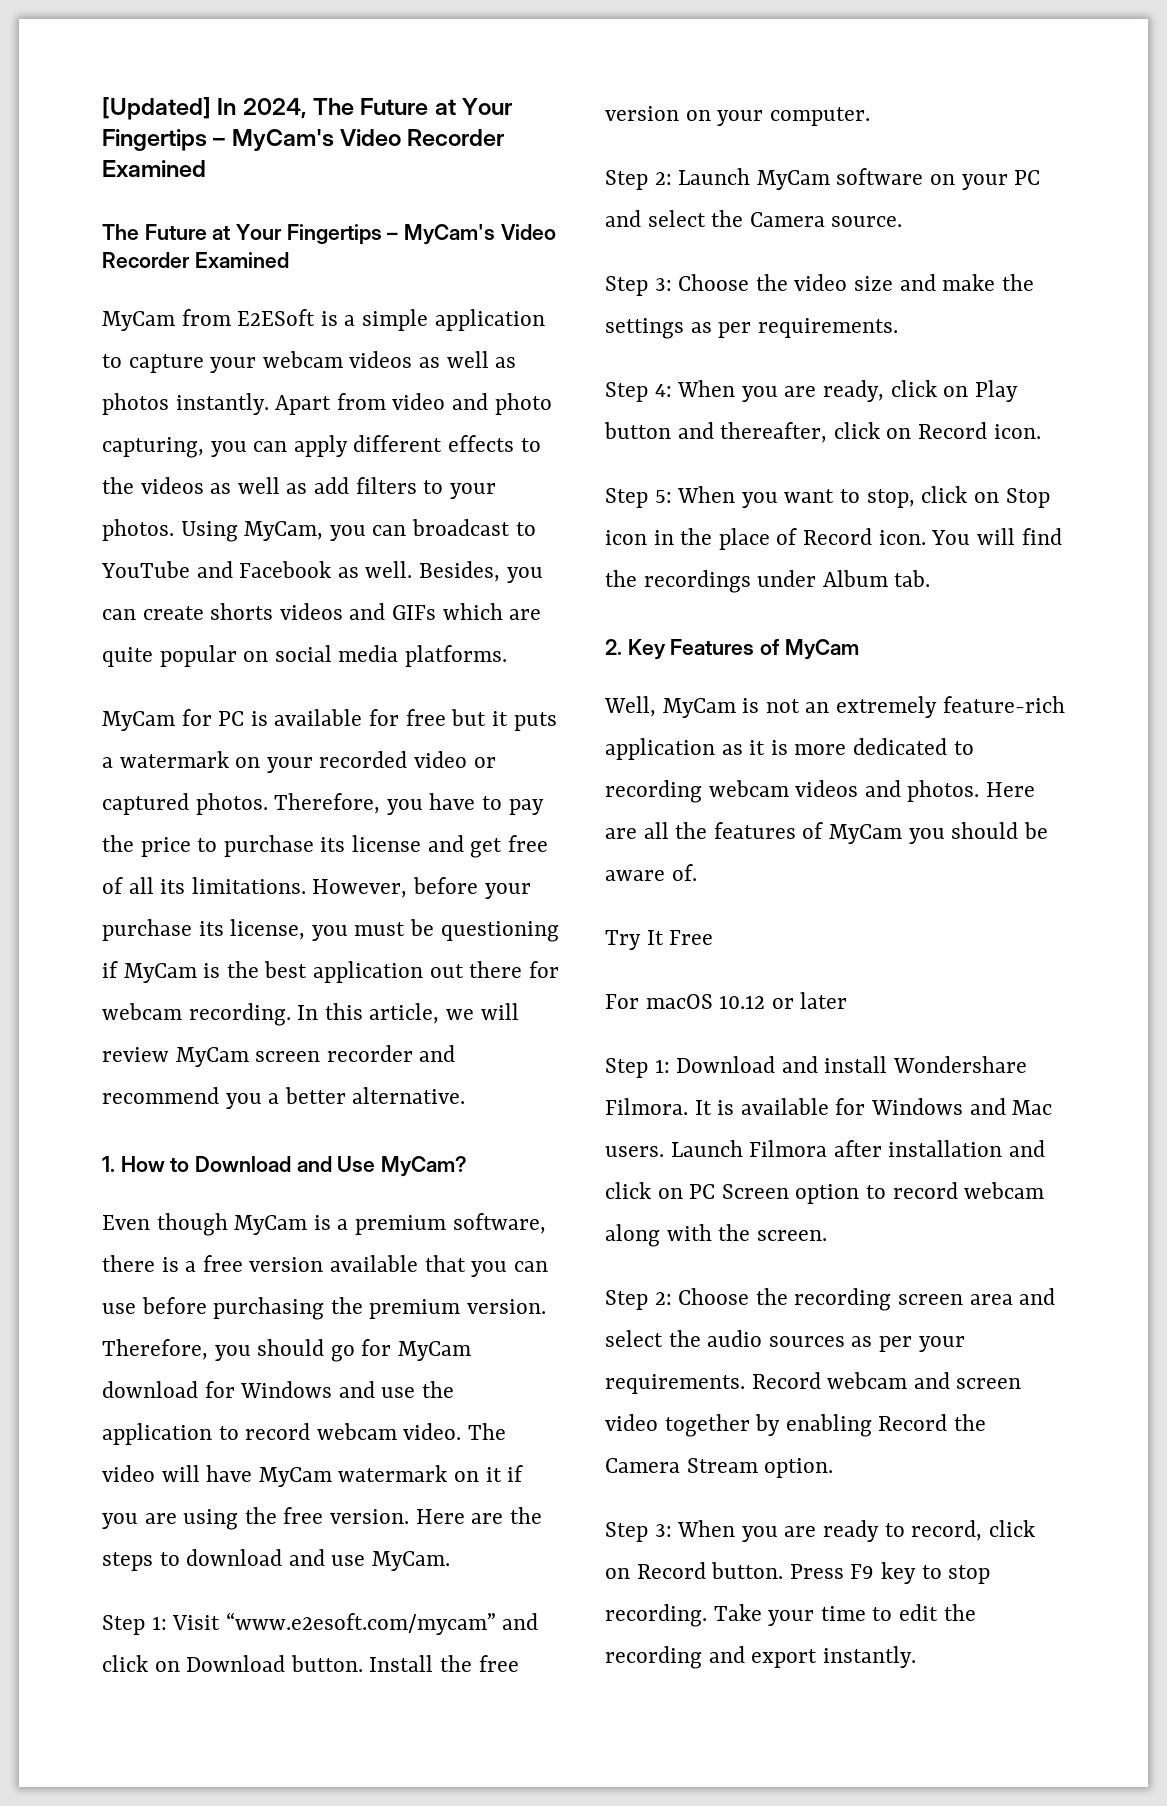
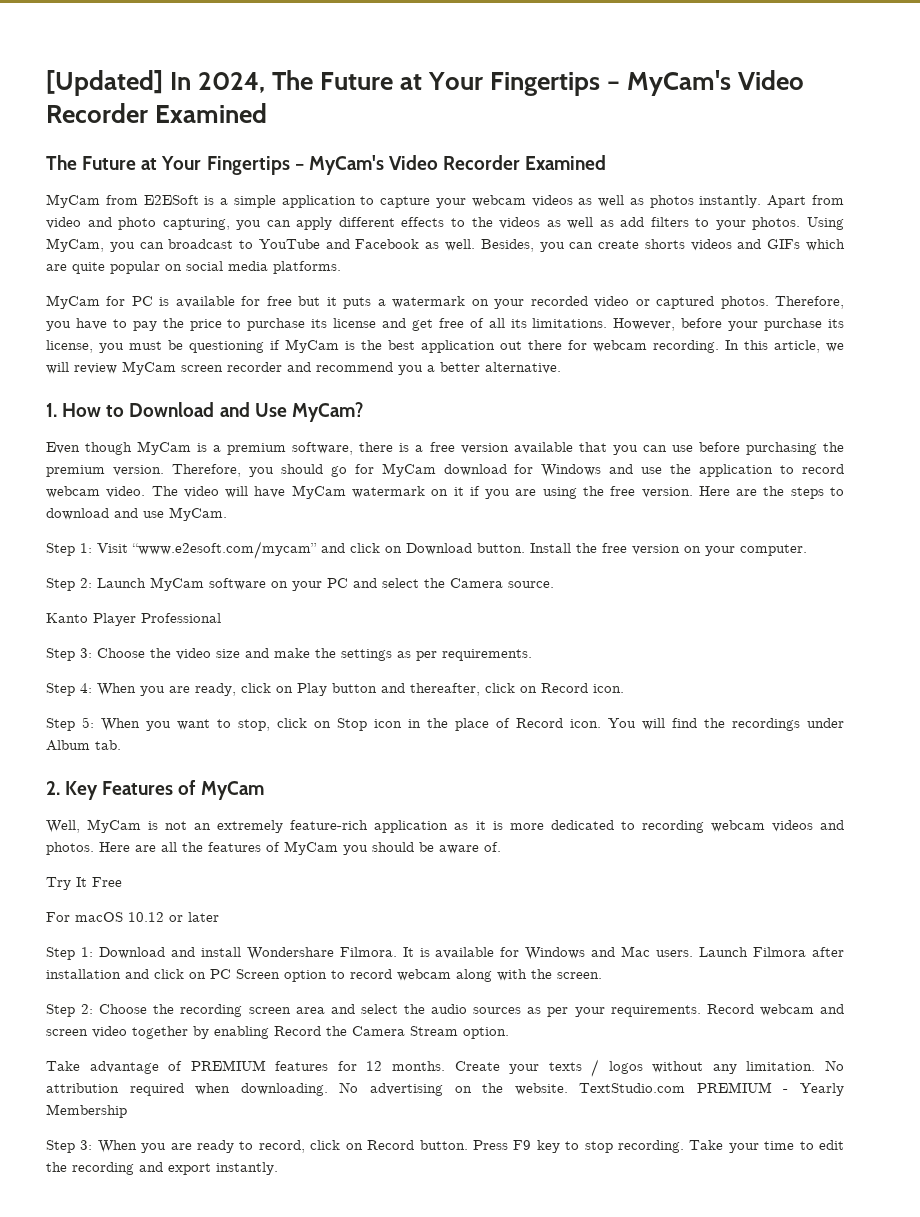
+ Kanto Player Professional
+ Take advantage of PREMIUM features for 12 months. Create your texts / logos without any limitation. No attribution required when downloading. No advertising on the website. TextStudio.com PREMIUM - Yearly Membership

